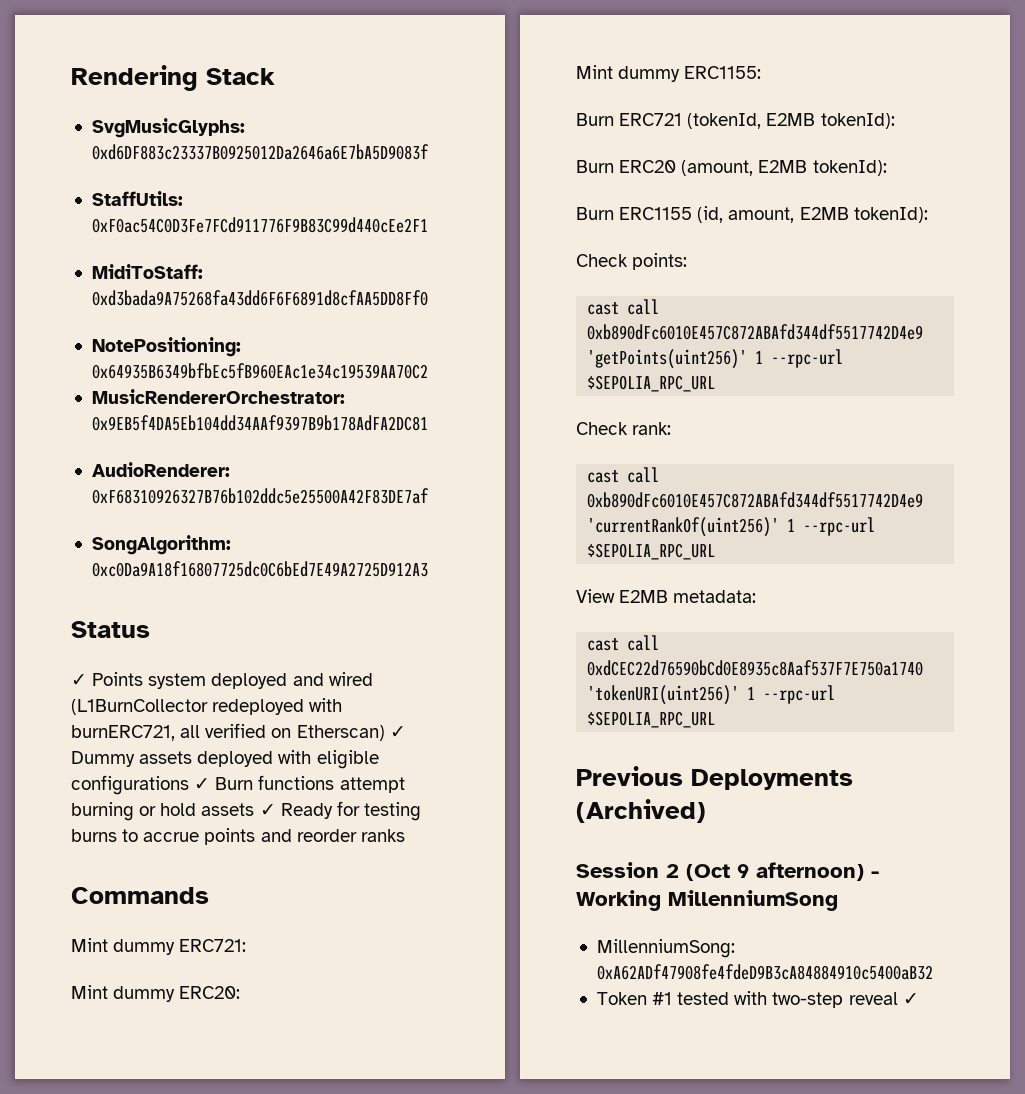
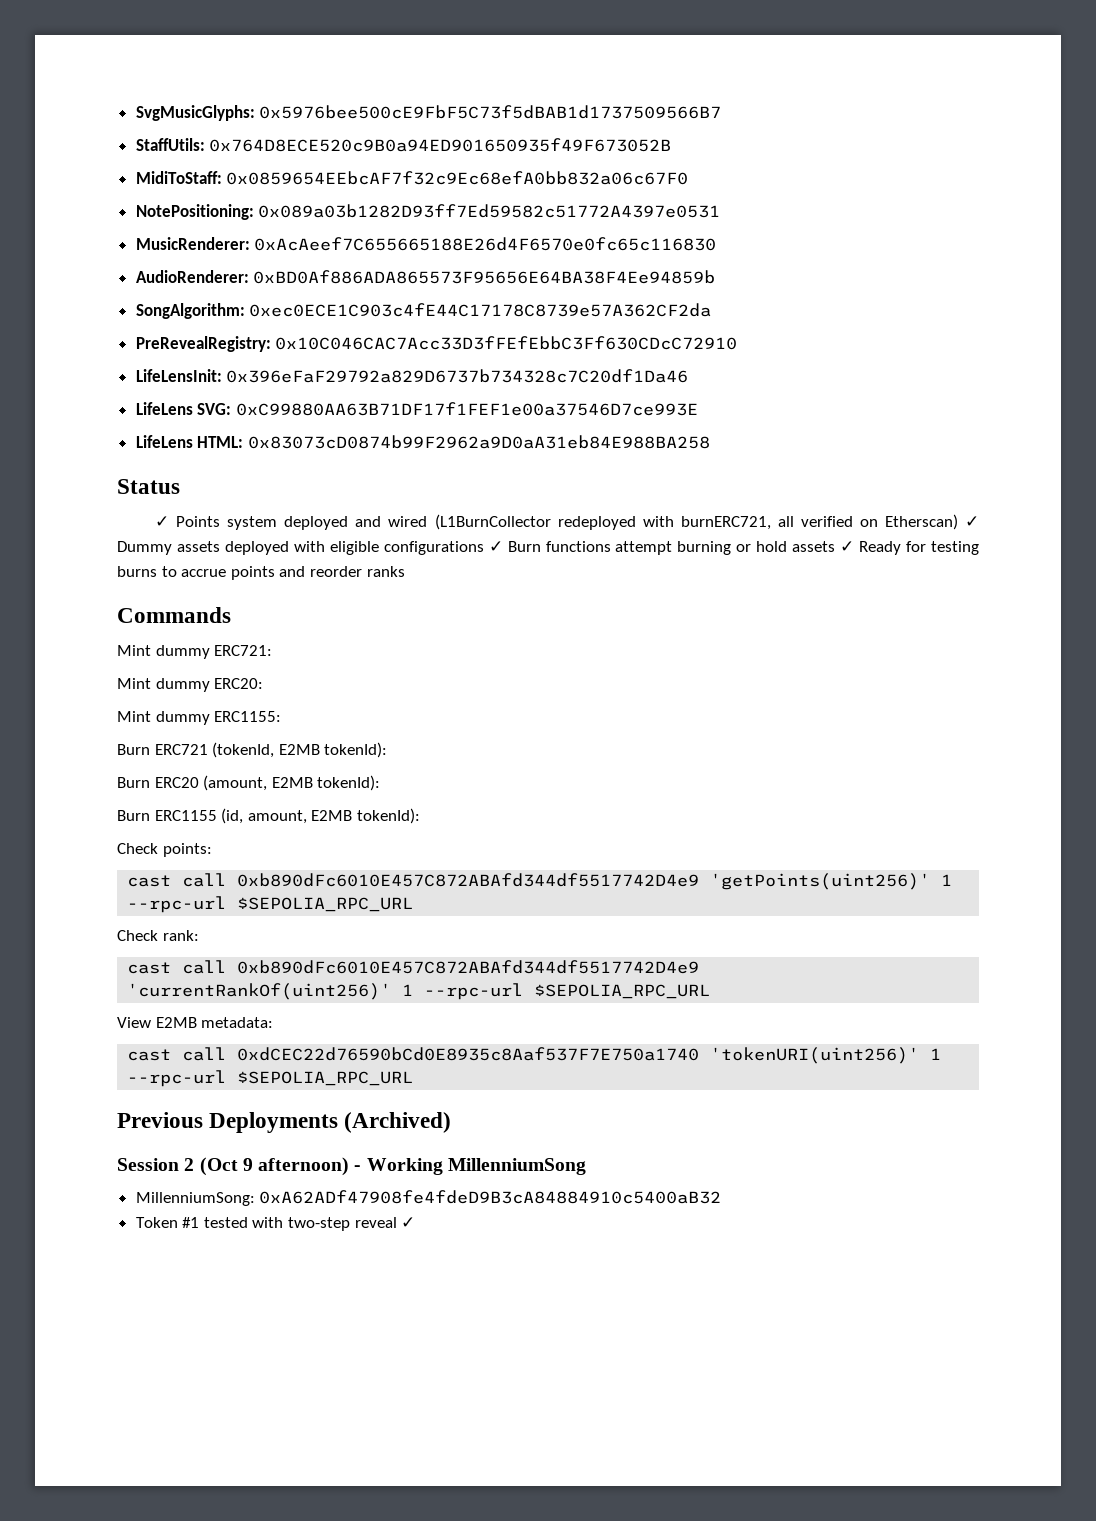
- Rendering Stack
- SvgMusicGlyphs: 0xd6DF883c23337B0925012Da2646a6E7bA5D9083f
+ SvgMusicGlyphs: 0x5976bee500cE9FbF5C73f5dBAB1d1737509566B7
- StaffUtils: 0xF0ac54C0D3Fe7FCd911776F9B83C99d440cEe2F1
+ StaffUtils: 0x764D8ECE520c9B0a94ED901650935f49F673052B
- MidiToStaff: 0xd3bada9A75268fa43dd6F6F6891d8cfAA5DD8Ff0
+ MidiToStaff: 0x0859654EEbcAF7f32c9Ec68efA0bb832a06c67F0
- NotePositioning: 0x64935B6349bfbEc5fB960EAc1e34c19539AA70C2
- MusicRendererOrchestrator: 0x9EB5f4DA5Eb104dd34AAf9397B9b178AdFA2DC81
+ NotePositioning: 0x089a03b1282D93ff7Ed59582c51772A4397e0531
+ MusicRenderer: 0xAcAeef7C655665188E26d4F6570e0fc65c116830
- AudioRenderer: 0xF68310926327B76b102ddc5e25500A42F83DE7af
+ AudioRenderer: 0xBD0Af886ADA865573F95656E64BA38F4Ee94859b
- SongAlgorithm: 0xc0Da9A18f16807725dc0C6bEd7E49A2725D912A3
+ SongAlgorithm: 0xec0ECE1C903c4fE44C17178C8739e57A362CF2da
+ PreRevealRegistry: 0x10C046CAC7Acc33D3fFEfEbbC3Ff630CDcC72910
+ LifeLensInit: 0x396eFaF29792a829D6737b734328c7C20df1Da46
+ LifeLens SVG: 0xC99880AA63B71DF17f1FEF1e00a37546D7ce993E
+ LifeLens HTML: 0x83073cD0874b99F2962a9D0aA31eb84E988BA258

